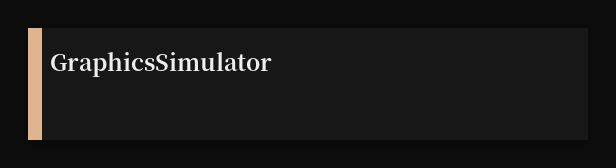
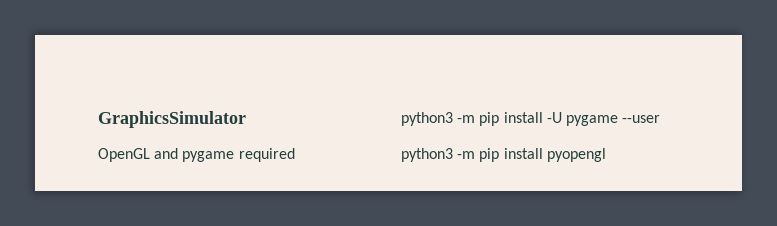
+ OpenGL and pygame required
+ python3 -m pip install -U pygame --user
+ python3 -m pip install pyopengl

